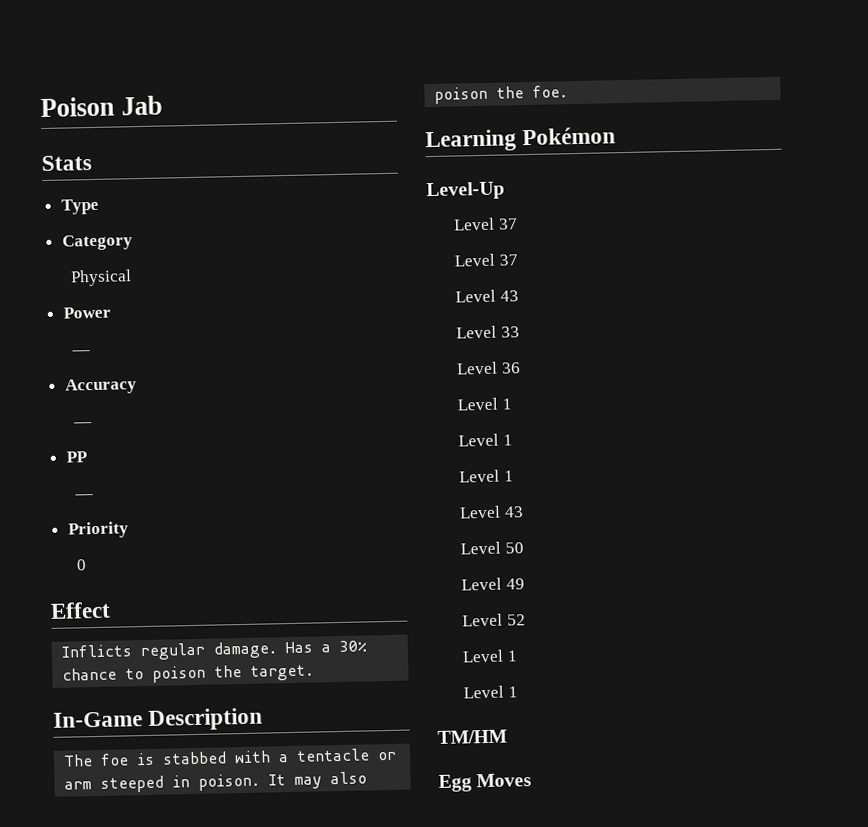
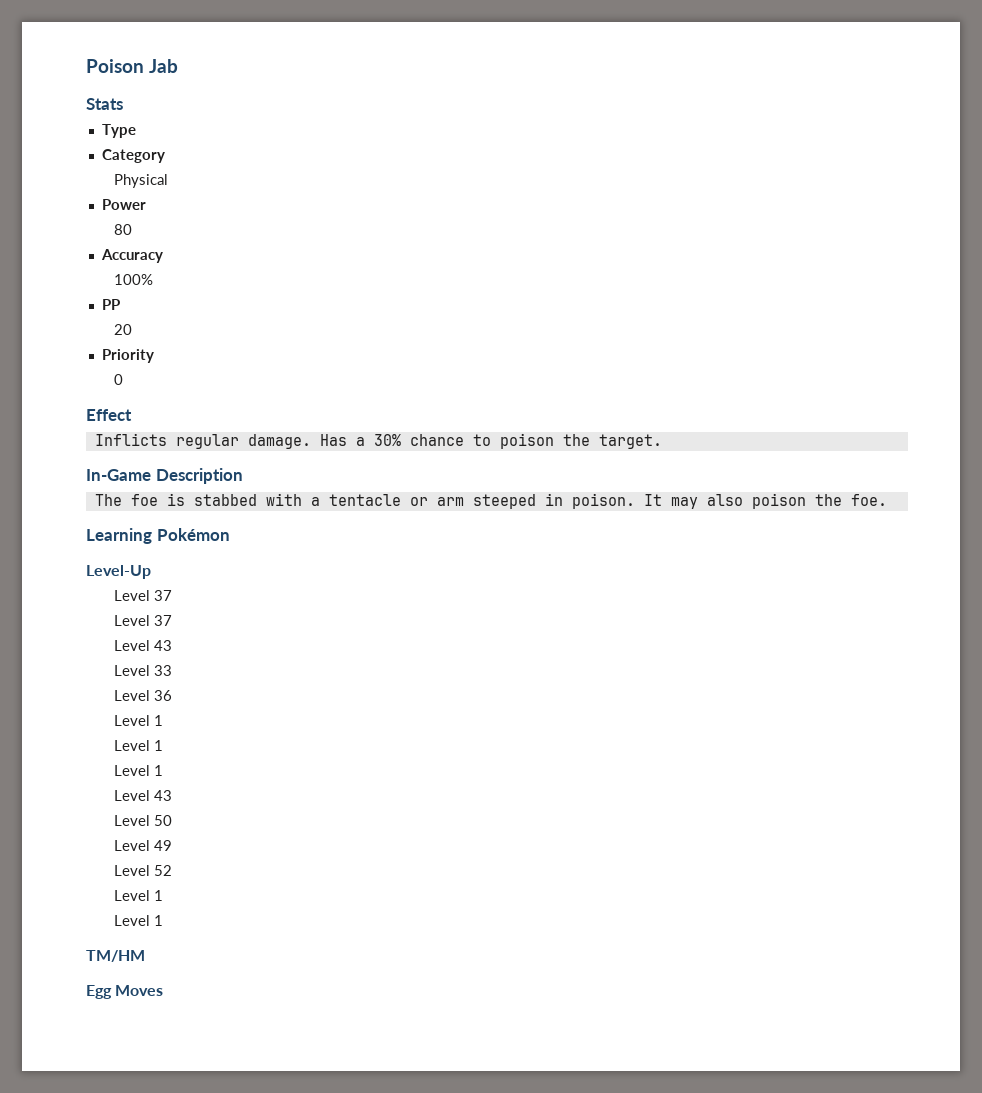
  Power
- —
+ 80
  Accuracy
- —
+ 100%
  PP
- —
+ 20

